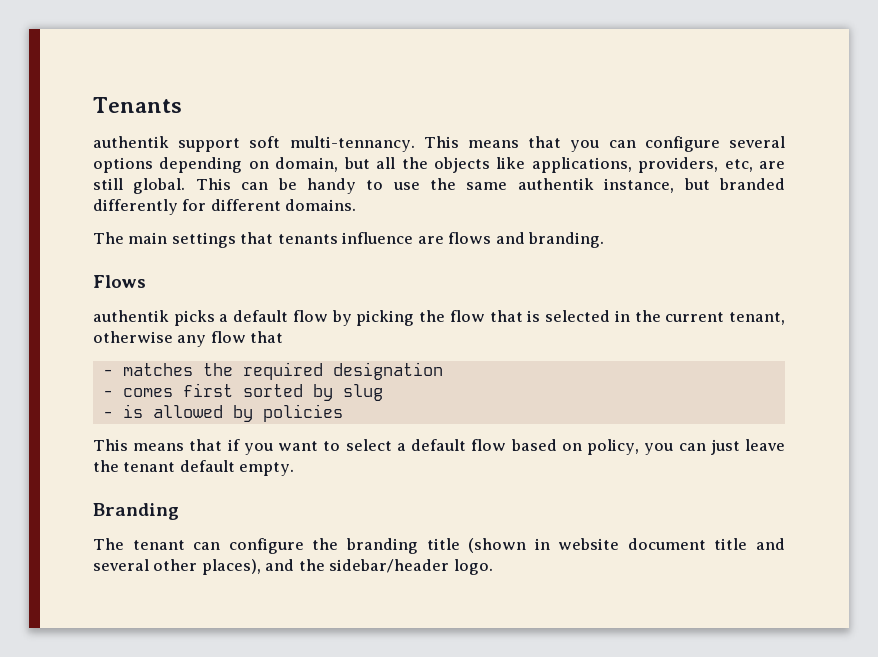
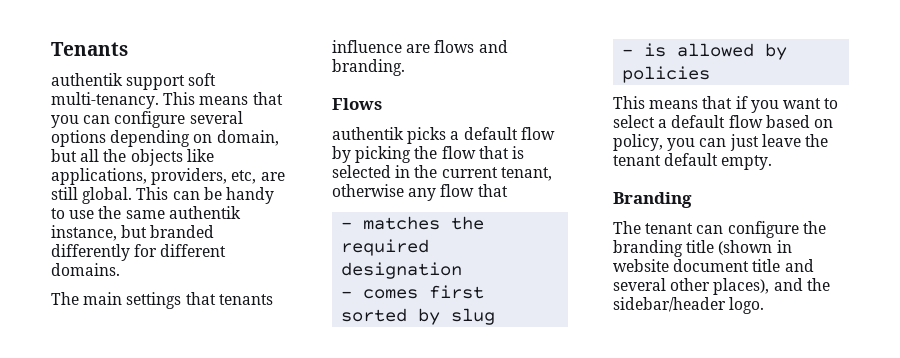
- authentik support soft multi-tennancy.
+ authentik support soft multi-tenancy.

